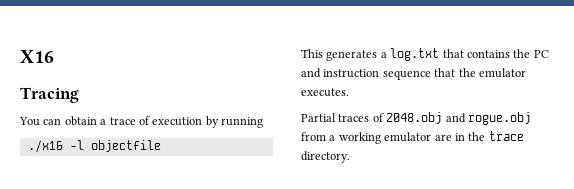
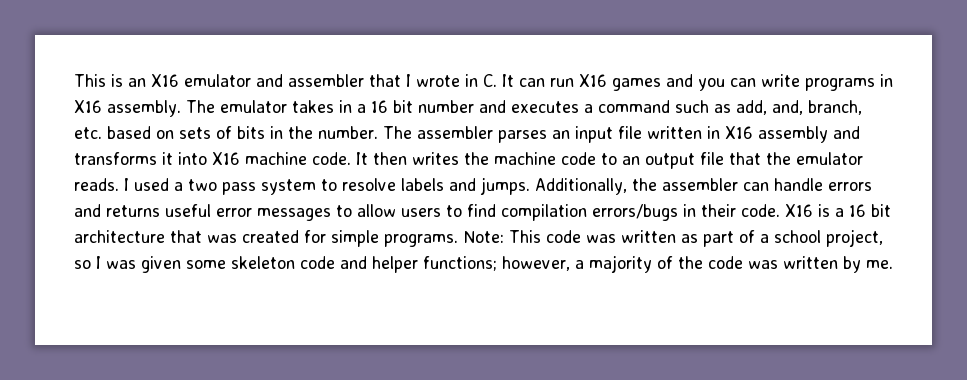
- X16
- Tracing
- You can obtain a trace of execution by running
- ./x16 -l objectfile
- This generates a log.txt that contains the PC and instruction sequence that the emulator executes.
- Partial traces of 2048.obj and rogue.obj from a working emulator are in the trace directory.
+ This is an X16 emulator and assembler that I wrote in C. It can run X16 games and you can write programs in X16 assembly. The emulator takes in a 16 bit number and executes a command such as add, and, branch, etc. based on sets of bits in the number. The assembler parses an input file written in X16 assembly and transforms it into X16 machine code. It then writes the machine code to an output file that the emulator reads. I used a two pass system to resolve labels and jumps. Additionally, the assembler can handle errors and returns useful error messages to allow users to find compilation errors/bugs in their code. X16 is a 16 bit architecture that was created for simple programs. Note: This code was written as part of a school project, so I was given some skeleton code and helper functions; however, a majority of the code was written by me.

